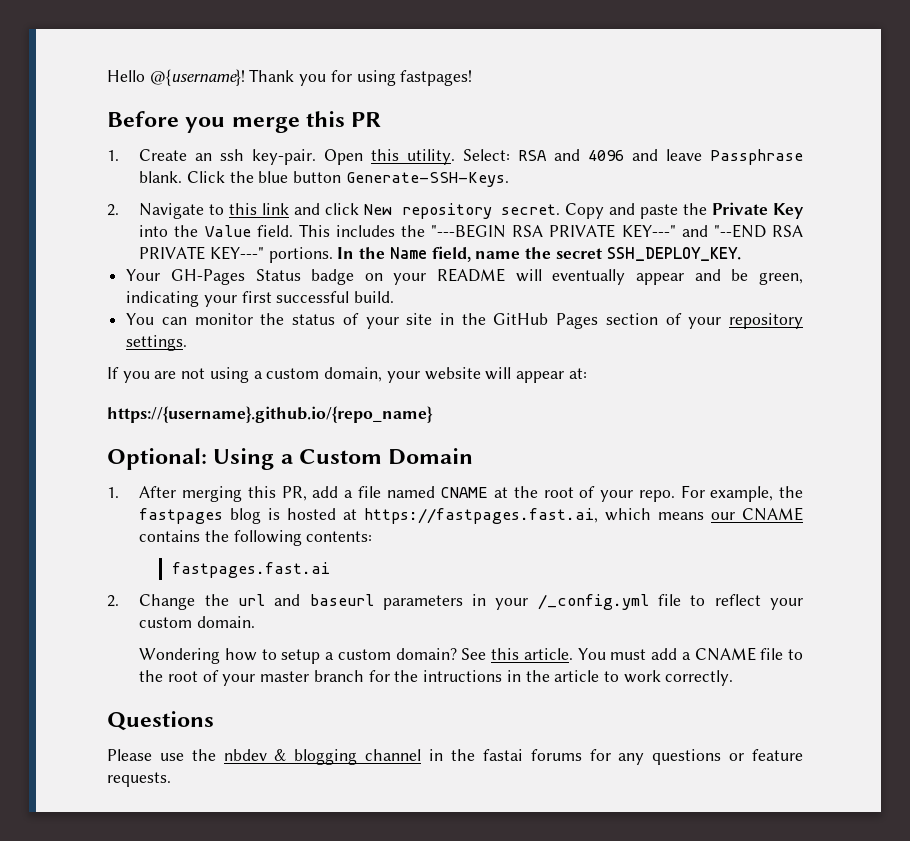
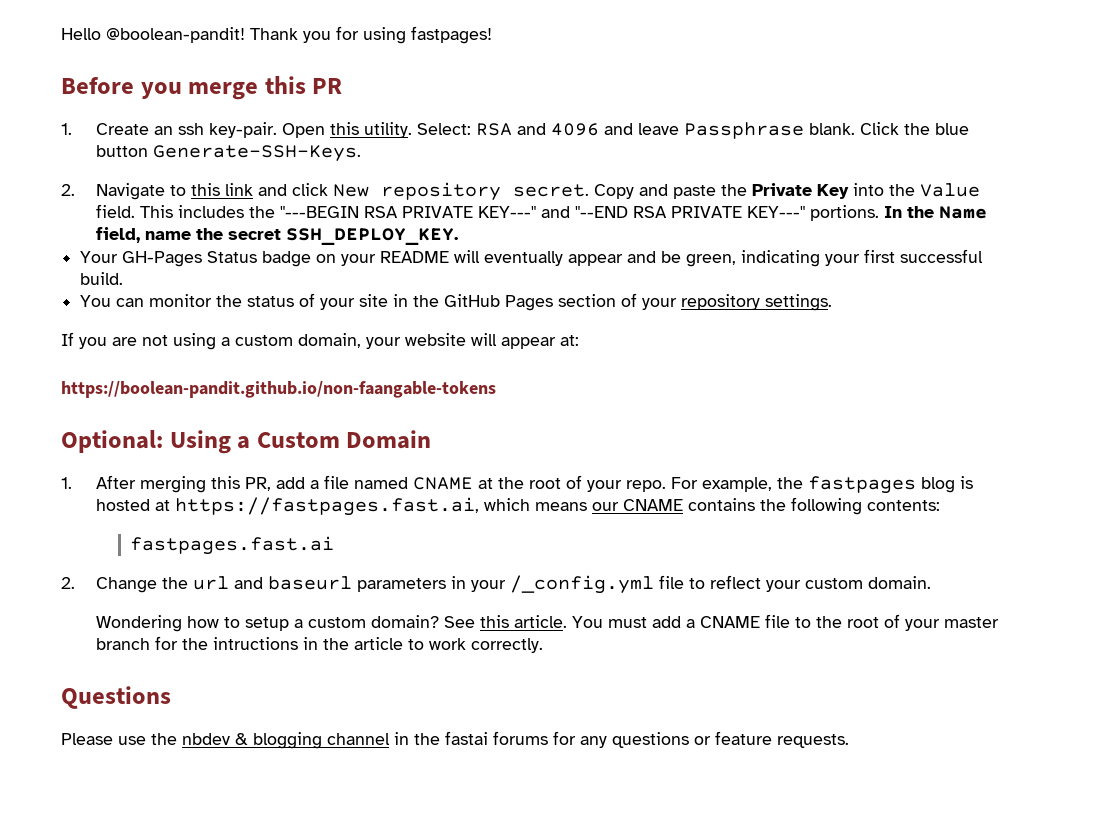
- Hello @{username}!
+ Hello @boolean-pandit!
- https://{username}.github.io/{repo_name}
+ https://boolean-pandit.github.io/non-faangable-tokens

